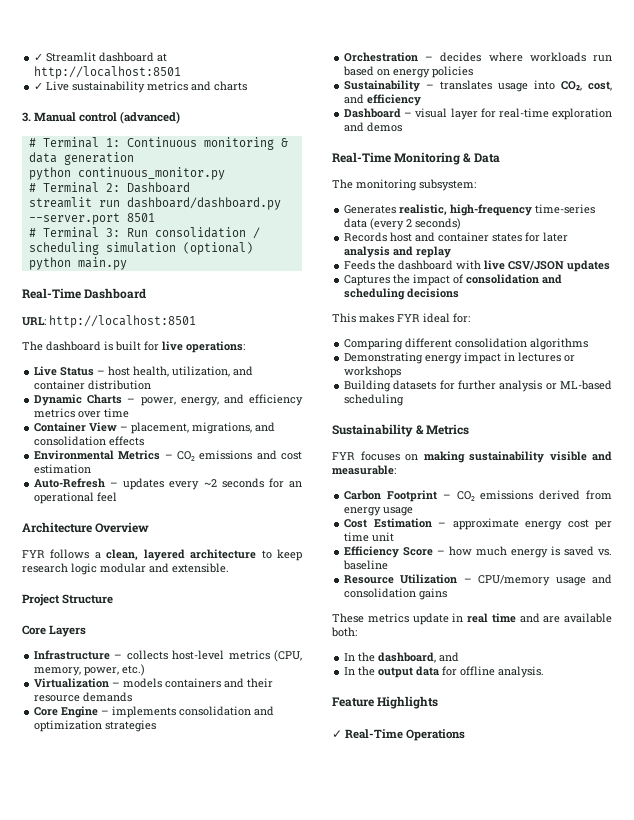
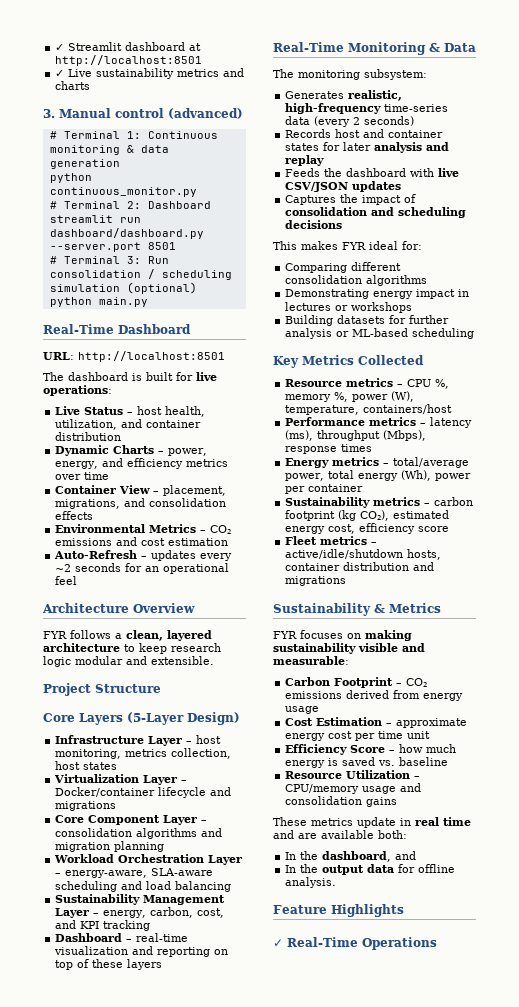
- Core Layers
+ Core Layers (5-Layer Design)
- Infrastructure – collects host-level metrics (CPU, memory, power, etc.)
- Virtualization – models containers and their resource demands
- Core Engine – implements consolidation and optimization strategies
- Orchestration – decides where workloads run based on energy policies
- Sustainability – translates usage into CO₂, cost, and efficiency
- Dashboard – visual layer for real-time exploration and demos
+ Infrastructure Layer – host monitoring, metrics collection, host states
+ Virtualization Layer – Docker/container lifecycle and migrations
+ Core Component Layer – consolidation algorithms and migration planning
+ Workload Orchestration Layer – energy-aware, SLA-aware scheduling and load balancing
+ Sustainability Management Layer – energy, carbon, cost, and KPI tracking
+ Dashboard – real-time visualization and reporting on top of these layers
+ Key Metrics Collected
+ Resource metrics – CPU %, memory %, power (W), temperature, containers/host
+ Performance metrics – latency (ms), throughput (Mbps), response times
+ Energy metrics – total/average power, total energy (Wh), power per container
+ Sustainability metrics – carbon footprint (kg CO₂), estimated energy cost, efficiency score
+ Fleet metrics – active/idle/shutdown hosts, container distribution and migrations

